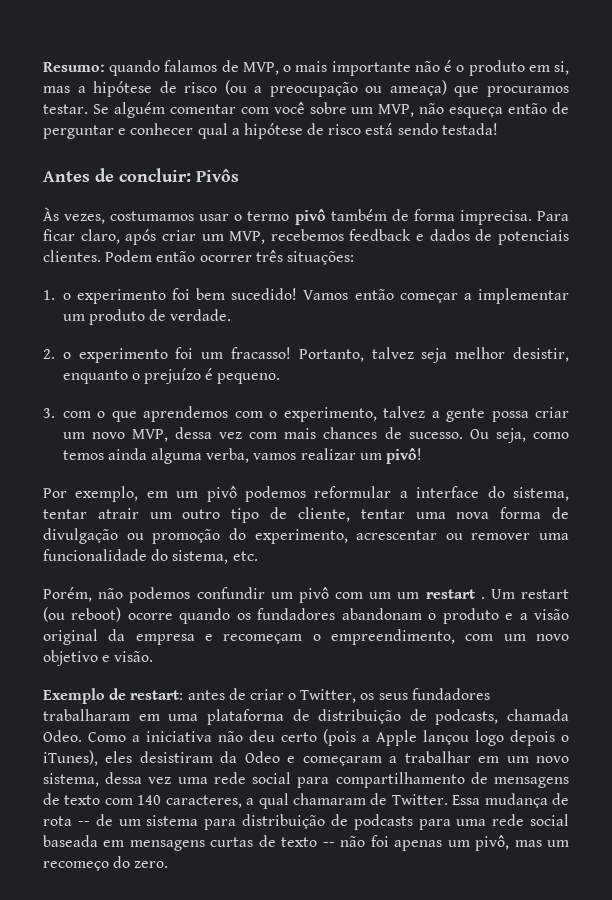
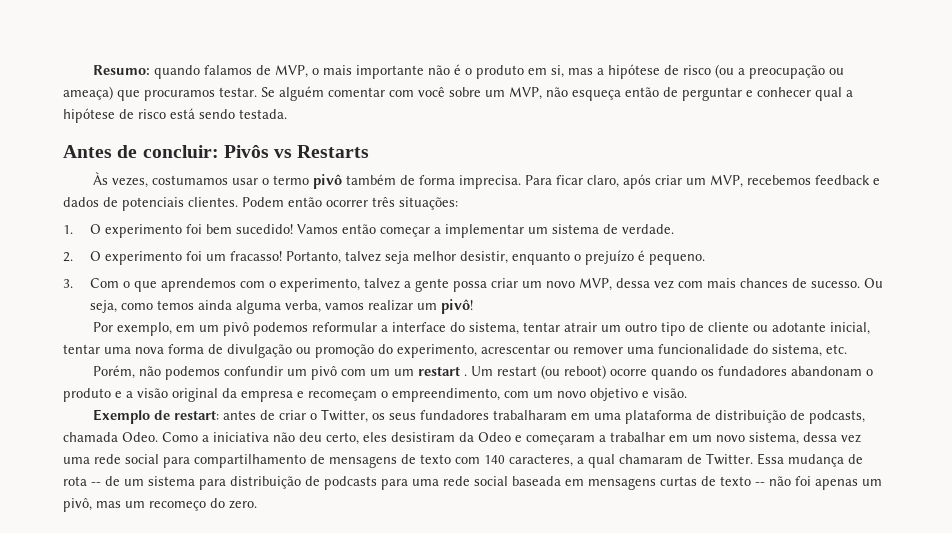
- Se alguém comentar com você sobre um MVP, não esqueça então de perguntar e conhecer qual a hipótese de risco está sendo testada!
+ Se alguém comentar com você sobre um MVP, não esqueça então de perguntar e conhecer qual a hipótese de risco está sendo testada.
- Antes de concluir: Pivôs
+ Antes de concluir: Pivôs vs Restarts
- 1. o experimento foi bem sucedido!
+ 1. O experimento foi bem sucedido!
- Vamos então começar a implementar um produto de verdade.
+ Vamos então começar a implementar um sistema de verdade.
- 2. o experimento foi um fracasso!
+ 2. O experimento foi um fracasso!
- 3. com o que aprendemos com o experimento, talvez a gente possa criar um novo MVP, dessa vez com mais chances de sucesso.
+ 3. Com o que aprendemos com o experimento, talvez a gente possa criar um novo MVP, dessa vez com mais chances de sucesso.
- Por exemplo, em um pivô podemos reformular a interface do sistema, tentar atrair um outro tipo de cliente, tentar uma nova forma de divulgação ou promoção do experimento, acrescentar ou remover uma funcionalidade do sistema, etc.
+ Por exemplo, em um pivô podemos reformular a interface do sistema, tentar atrair um outro tipo de cliente ou adotante inicial, tentar uma nova forma de divulgação ou promoção do experimento, acrescentar ou remover uma funcionalidade do sistema, etc.
- Como a iniciativa não deu certo (pois a Apple lançou logo depois o iTunes), eles desistiram da Odeo e começaram a trabalhar em um novo sistema, dessa vez uma rede social para compartilhamento de mensagens de texto com 140 caracteres, a qual chamaram de Twitter.
+ Como a iniciativa não deu certo, eles desistiram da Odeo e começaram a trabalhar em um novo sistema, dessa vez uma rede social para compartilhamento de mensagens de texto com 140 caracteres, a qual chamaram de Twitter.

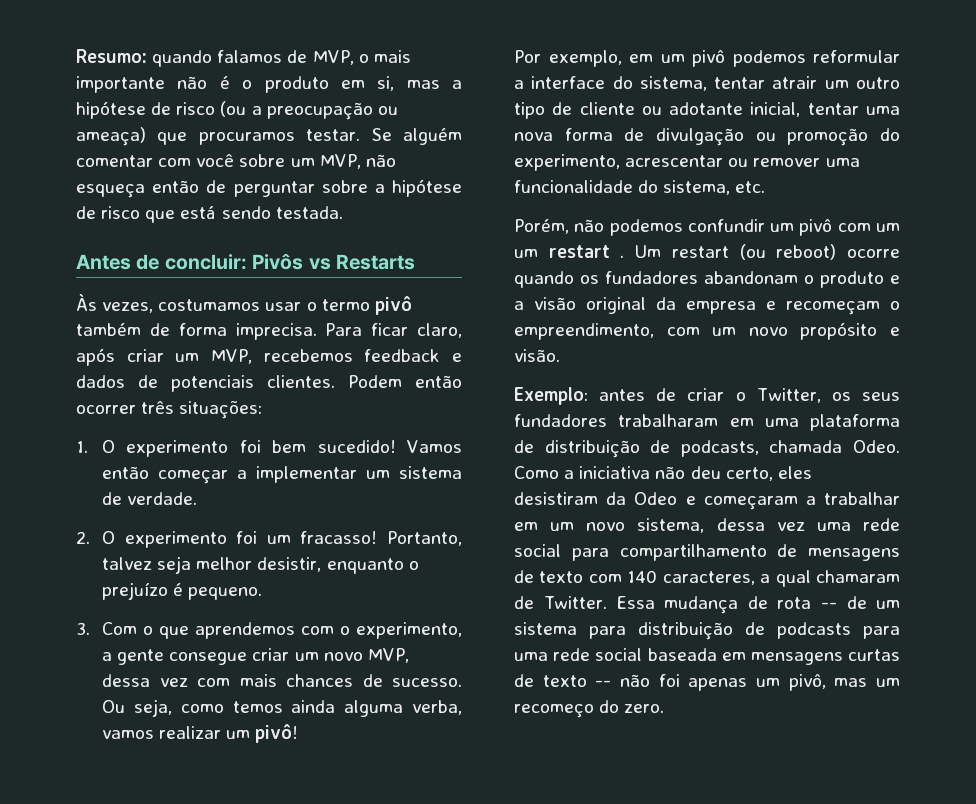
- Se alguém comentar com você sobre um MVP, não esqueça então de perguntar e conhecer qual a hipótese de risco está sendo testada.
+ Se alguém comentar com você sobre um MVP, não esqueça então de perguntar sobre a hipótese de risco que está sendo testada.
- 3. Com o que aprendemos com o experimento, talvez a gente possa criar um novo MVP, dessa vez com mais chances de sucesso.
+ 3. Com o que aprendemos com o experimento, a gente consegue criar um novo MVP, dessa vez com mais chances de sucesso.
- Um restart (ou reboot) ocorre quando os fundadores abandonam o produto e a visão original da empresa e recomeçam o empreendimento, com um novo objetivo e visão.
+ Um restart (ou reboot) ocorre quando os fundadores abandonam o produto e a visão original da empresa e recomeçam o empreendimento, com um novo propósito e visão.
- Exemplo de restart: antes de criar o Twitter, os seus fundadores trabalharam em uma plataforma de distribuição de podcasts, chamada Odeo.
+ Exemplo: antes de criar o Twitter, os seus fundadores trabalharam em uma plataforma de distribuição de podcasts, chamada Odeo.

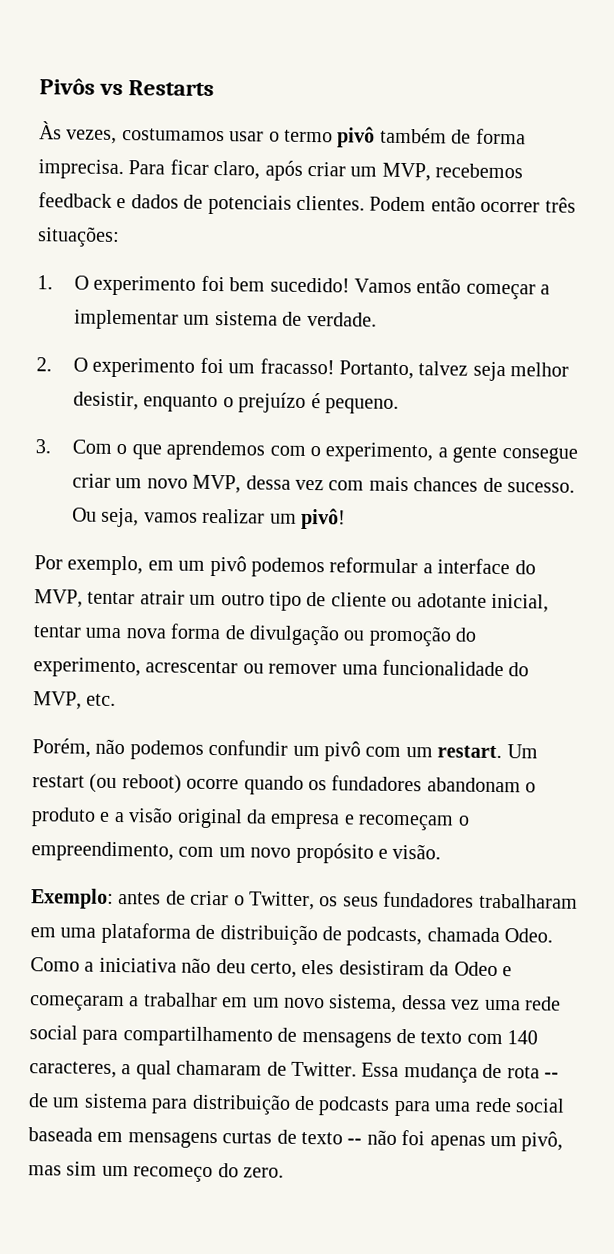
- Resumo: quando falamos de MVP, o mais importante não é o produto em si, mas a hipótese de risco (ou a preocupação ou ameaça) que procuramos testar. Se alguém comentar com você sobre um MVP, não esqueça então de perguntar sobre a hipótese de risco que está sendo testada.
- Antes de concluir: Pivôs vs Restarts
+ Pivôs vs Restarts
- Ou seja, como temos ainda alguma verba, vamos realizar um pivô!
+ Ou seja, vamos realizar um pivô!
- Por exemplo, em um pivô podemos reformular a interface do sistema, tentar atrair um outro tipo de cliente ou adotante inicial, tentar uma nova forma de divulgação ou promoção do experimento, acrescentar ou remover uma funcionalidade do sistema, etc.
+ Por exemplo, em um pivô podemos reformular a interface do MVP, tentar atrair um outro tipo de cliente ou adotante inicial, tentar uma nova forma de divulgação ou promoção do experimento, acrescentar ou remover uma funcionalidade do MVP, etc.
- Porém, não podemos confundir um pivô com um um restart .
+ Porém, não podemos confundir um pivô com um restart.
- Essa mudança de rota -- de um sistema para distribuição de podcasts para uma rede social baseada em mensagens curtas de texto -- não foi apenas um pivô, mas um recomeço do zero.
+ Essa mudança de rota -- de um sistema para distribuição de podcasts para uma rede social baseada em mensagens curtas de texto -- não foi apenas um pivô, mas sim um recomeço do zero.

